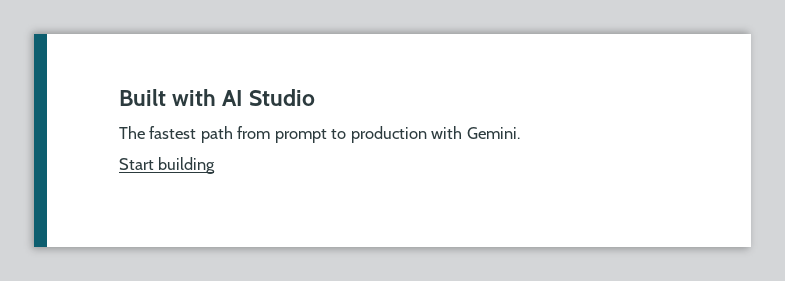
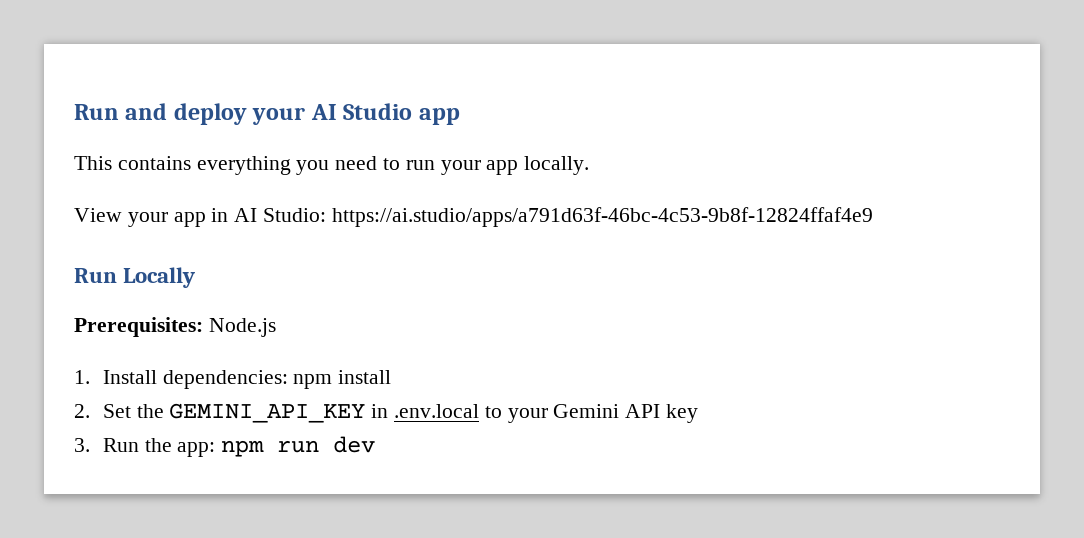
- Built with AI Studio
- The fastest path from prompt to production with Gemini.
- Start building
+ Run and deploy your AI Studio app
+ This contains everything you need to run your app locally.
+ View your app in AI Studio: https://ai.studio/apps/a791d63f-46bc-4c53-9b8f-12824ffaf4e9
+ Run Locally
+ Prerequisites: Node.js
+ 1. Install dependencies: npm install
+ 2. Set the GEMINI_API_KEY in .env.local to your Gemini API key
+ 3. Run the app: npm run dev

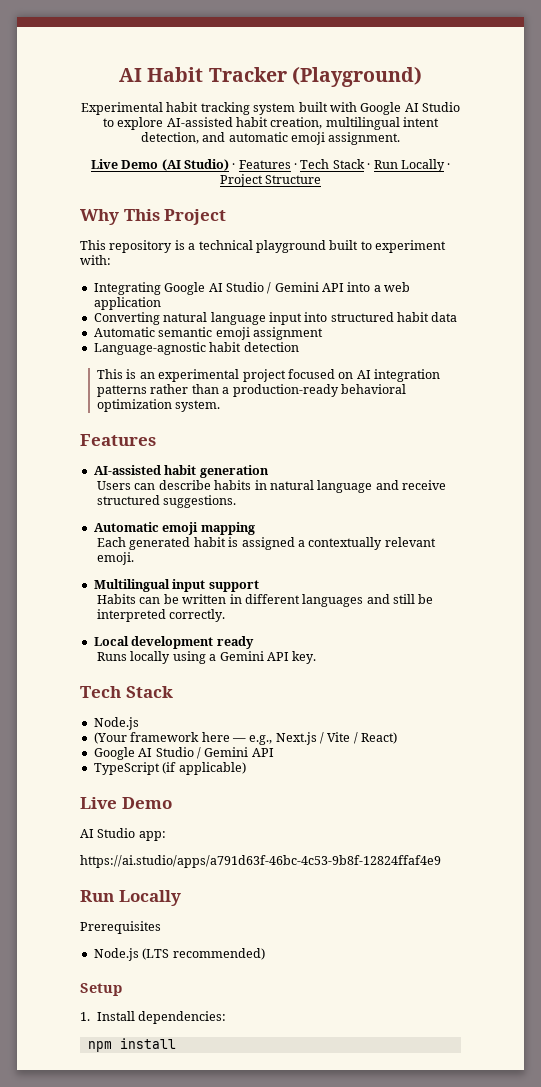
- Run and deploy your AI Studio app
- This contains everything you need to run your app locally.
- View your app in AI Studio: https://ai.studio/apps/a791d63f-46bc-4c53-9b8f-12824ffaf4e9
+ AI Habit Tracker (Playground)
+ Experimental habit tracking system built with Google AI Studio to explore AI-assisted habit creation, multilingual intent detection, and automatic emoji assignment.
+ Live Demo (AI Studio) · Features · Tech Stack · Run Locally · Project Structure
+ Why This Project
+ This repository is a technical playground built to experiment with:
+ Integrating Google AI Studio / Gemini API into a web application
+ Converting natural language input into structured habit data
+ Automatic semantic emoji assignment
+ Language-agnostic habit detection
+ This is an experimental project focused on AI integration patterns rather than a production-ready behavioral optimization system.
+ Features
+ AI-assisted habit generation
+ Users can describe habits in natural language and receive structured suggestions.
+ Automatic emoji mapping
+ Each generated habit is assigned a contextually relevant emoji.
+ Multilingual input support
+ Habits can be written in different languages and still be interpreted correctly.
+ Local development ready
+ Runs locally using a Gemini API key.
+ Tech Stack
+ Node.js
+ (Your framework here — e.g., Next.js / Vite / React)
+ Google AI Studio / Gemini API
+ TypeScript (if applicable)
+ Live Demo
+ AI Studio app:
+ https://ai.studio/apps/a791d63f-46bc-4c53-9b8f-12824ffaf4e9
- Prerequisites: Node.js
+ Prerequisites
+ Node.js (LTS recommended)
+ Setup
- 1. Install dependencies: npm install
+ 1. Install dependencies:
+ npm install
- 2. Set the GEMINI_API_KEY in .env.local to your Gemini API key
- 3. Run the app: npm run dev

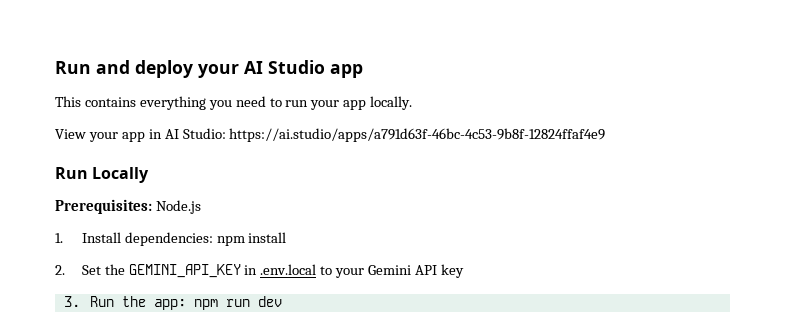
- AI Habit Tracker (Playground)
- Experimental habit tracking system built with Google AI Studio to explore AI-assisted habit creation, multilingual intent detection, and automatic emoji assignment.
- Live Demo (AI Studio) · Features · Tech Stack · Run Locally · Project Structure
- Why This Project
- This repository is a technical playground built to experiment with:
- Integrating Google AI Studio / Gemini API into a web application
- Converting natural language input into structured habit data
- Automatic semantic emoji assignment
- Language-agnostic habit detection
- This is an experimental project focused on AI integration patterns rather than a production-ready behavioral optimization system.
- Features
- AI-assisted habit generation
- Users can describe habits in natural language and receive structured suggestions.
- Automatic emoji mapping
- Each generated habit is assigned a contextually relevant emoji.
- Multilingual input support
- Habits can be written in different languages and still be interpreted correctly.
- Local development ready
- Runs locally using a Gemini API key.
- Tech Stack
- Node.js
- (Your framework here — e.g., Next.js / Vite / React)
- Google AI Studio / Gemini API
- TypeScript (if applicable)
- Live Demo
- AI Studio app:
- https://ai.studio/apps/a791d63f-46bc-4c53-9b8f-12824ffaf4e9
+ Run and deploy your AI Studio app
+ This contains everything you need to run your app locally.
+ View your app in AI Studio: https://ai.studio/apps/a791d63f-46bc-4c53-9b8f-12824ffaf4e9
- Prerequisites
- Node.js (LTS recommended)
- Setup
+ Prerequisites: Node.js
- 1. Install dependencies:
- npm install
+ 1. Install dependencies: npm install
+ 2. Set the GEMINI_API_KEY in .env.local to your Gemini API key
+ 3. Run the app: npm run dev

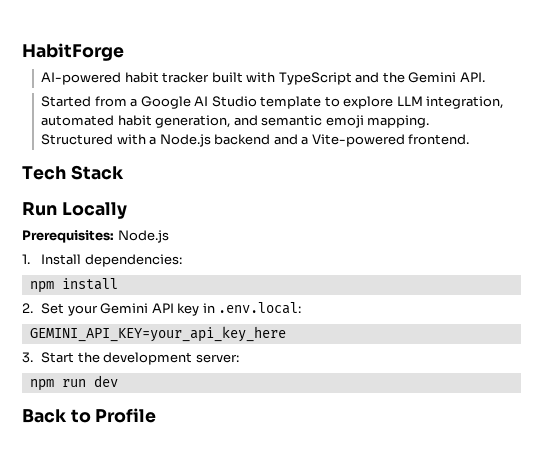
- Run and deploy your AI Studio app
- This contains everything you need to run your app locally.
- View your app in AI Studio: https://ai.studio/apps/a791d63f-46bc-4c53-9b8f-12824ffaf4e9
+ HabitForge
+ AI-powered habit tracker built with TypeScript and the Gemini API.
+ Started from a Google AI Studio template to explore LLM integration, automated habit generation, and semantic emoji mapping.
+ Structured with a Node.js backend and a Vite-powered frontend.
+ Tech Stack
- 1. Install dependencies: npm install
+ 1. Install dependencies:
+ npm install
- 2. Set the GEMINI_API_KEY in .env.local to your Gemini API key
- 3. Run the app: npm run dev
+ 2. Set your Gemini API key in .env.local:
+ GEMINI_API_KEY=your_api_key_here
+ 3. Start the development server:
+ npm run dev
+ Back to Profile

